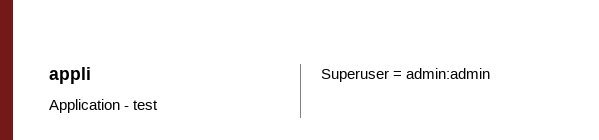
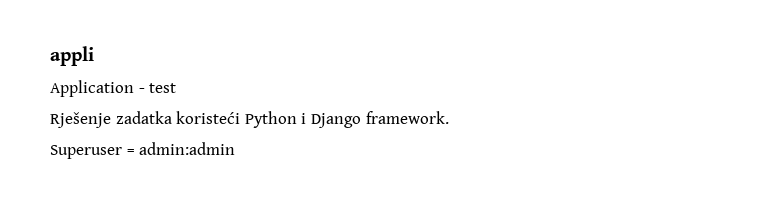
+ Rješenje zadatka koristeći Python i Django framework.

